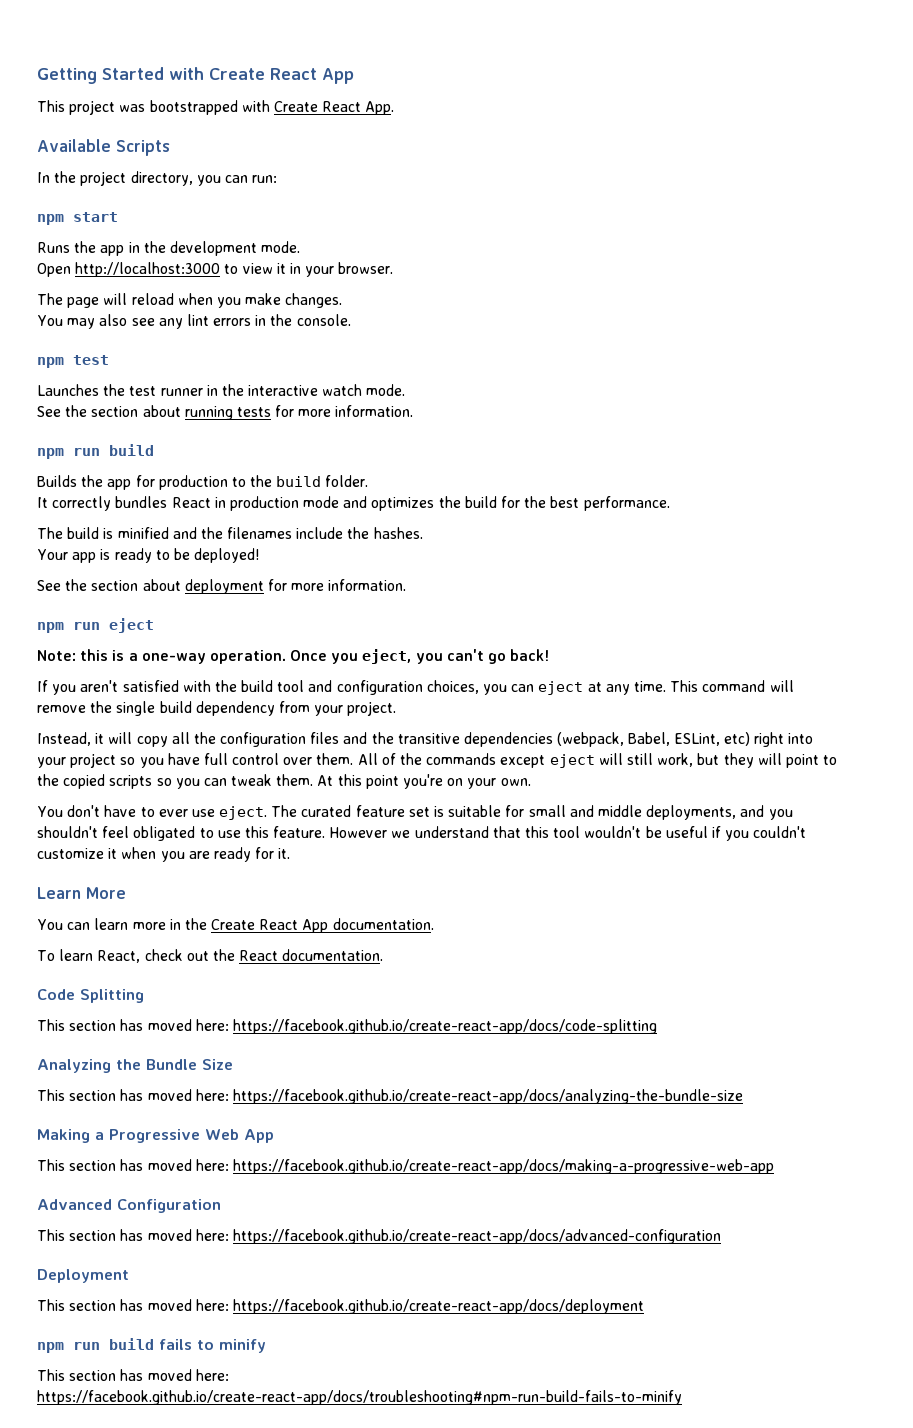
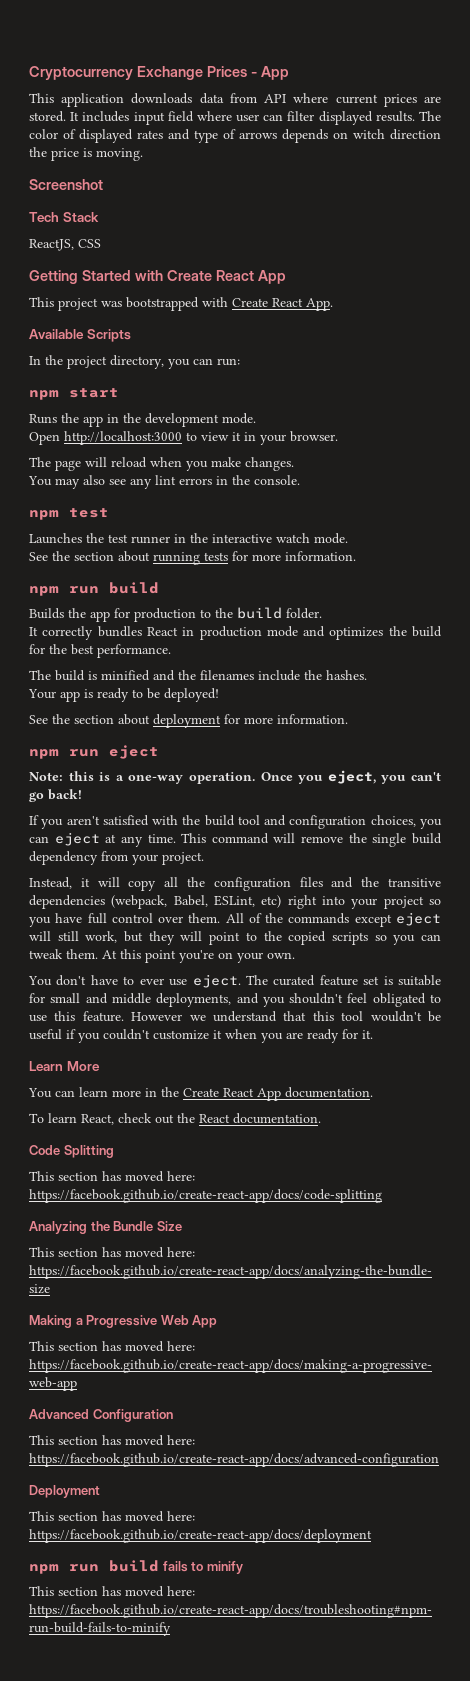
+ Cryptocurrency Exchange Prices - App
+ This application downloads data from API where current prices are stored. It includes input field where user can filter displayed results. The color of displayed rates and type of arrows depends on witch direction the price is moving.
+ Screenshot
+ Tech Stack
+ ReactJS, CSS

